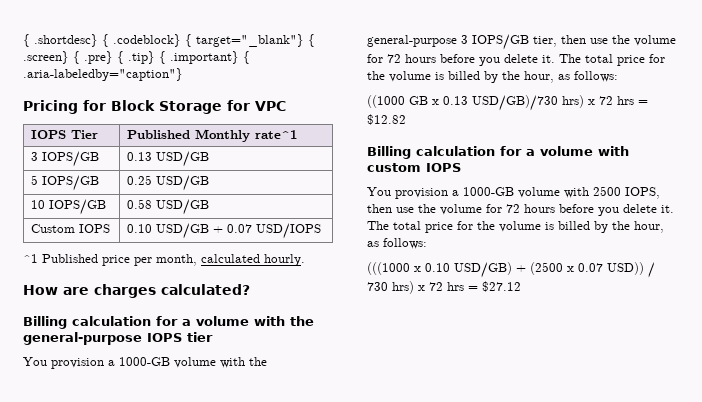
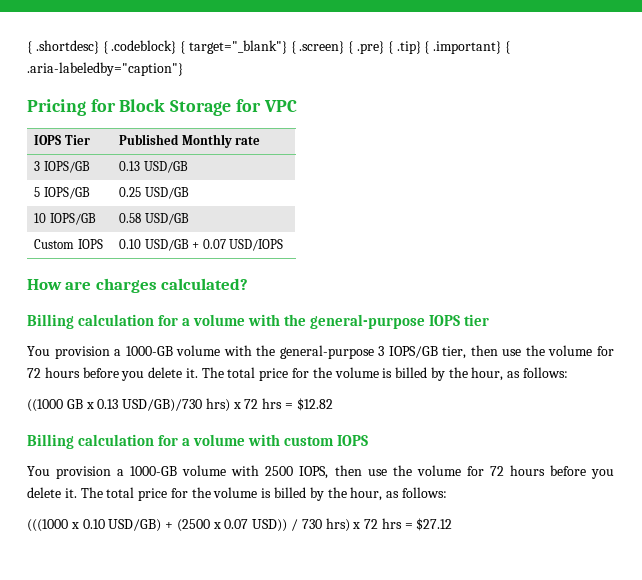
- IOPS Tier | Published Monthly rate^1
+ IOPS Tier | Published Monthly rate
- ^1 Published price per month, calculated hourly.

